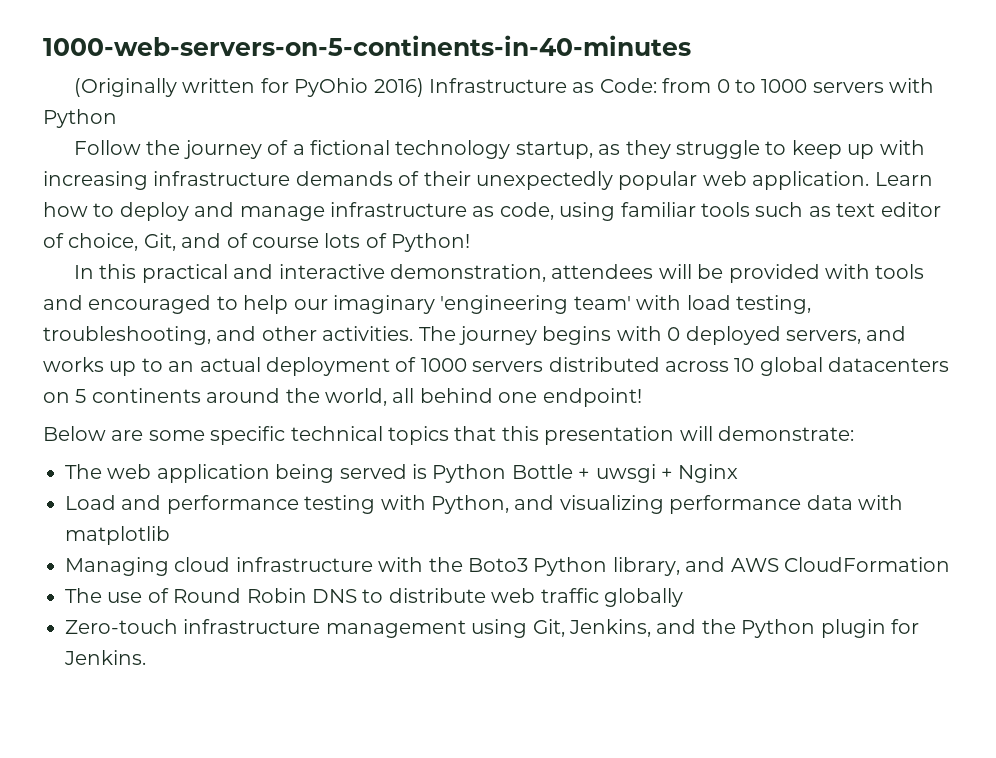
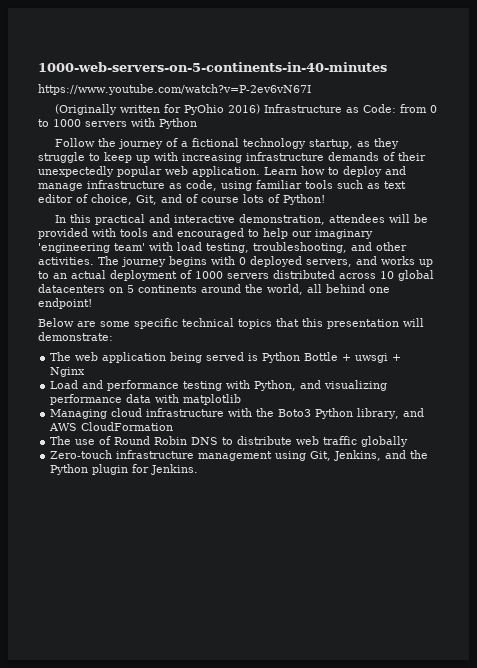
+ https://www.youtube.com/watch?v=P-2ev6vN67I

